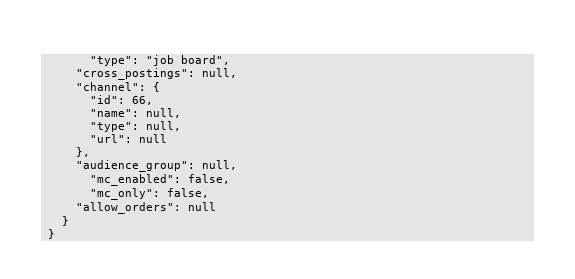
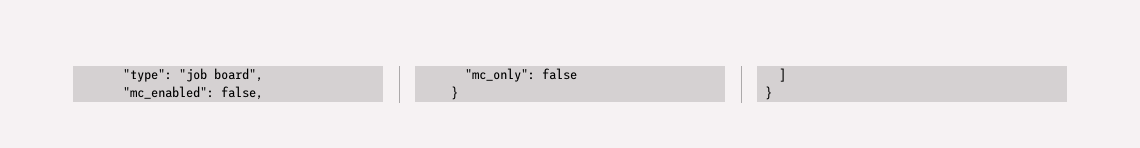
- "cross_postings": null,
- "channel": {
- "id": 66,
- "name": null,
- "type": null,
- "url": null
- },
- "audience_group": null,
- "mc_only": false,
- "allow_orders": null
+ "mc_only": false
  }
+ ]

